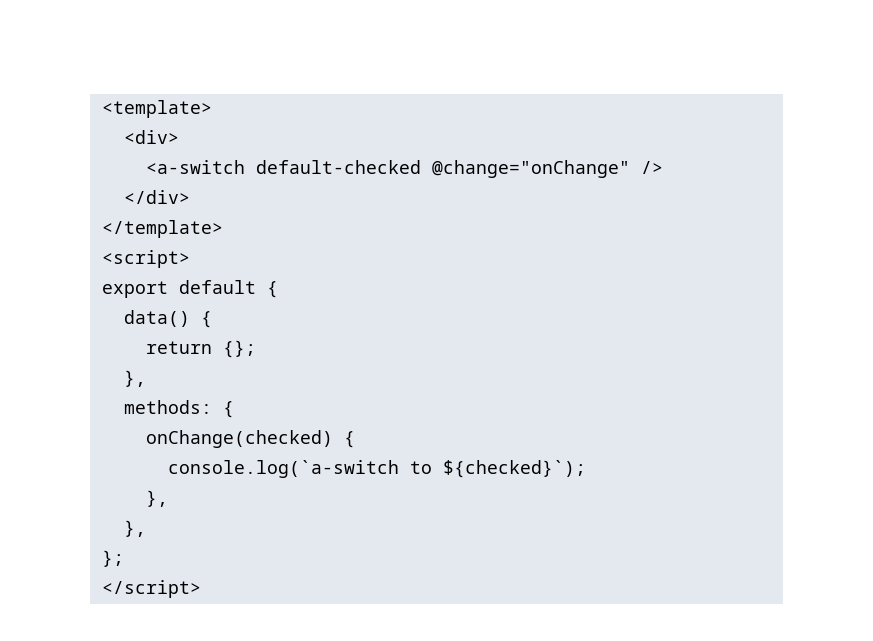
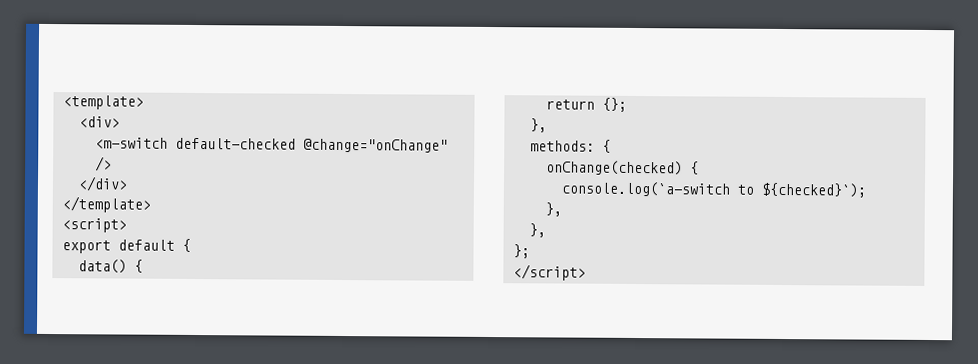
- <a-switch default-checked @change="onChange" />
+ <m-switch default-checked @change="onChange" />

